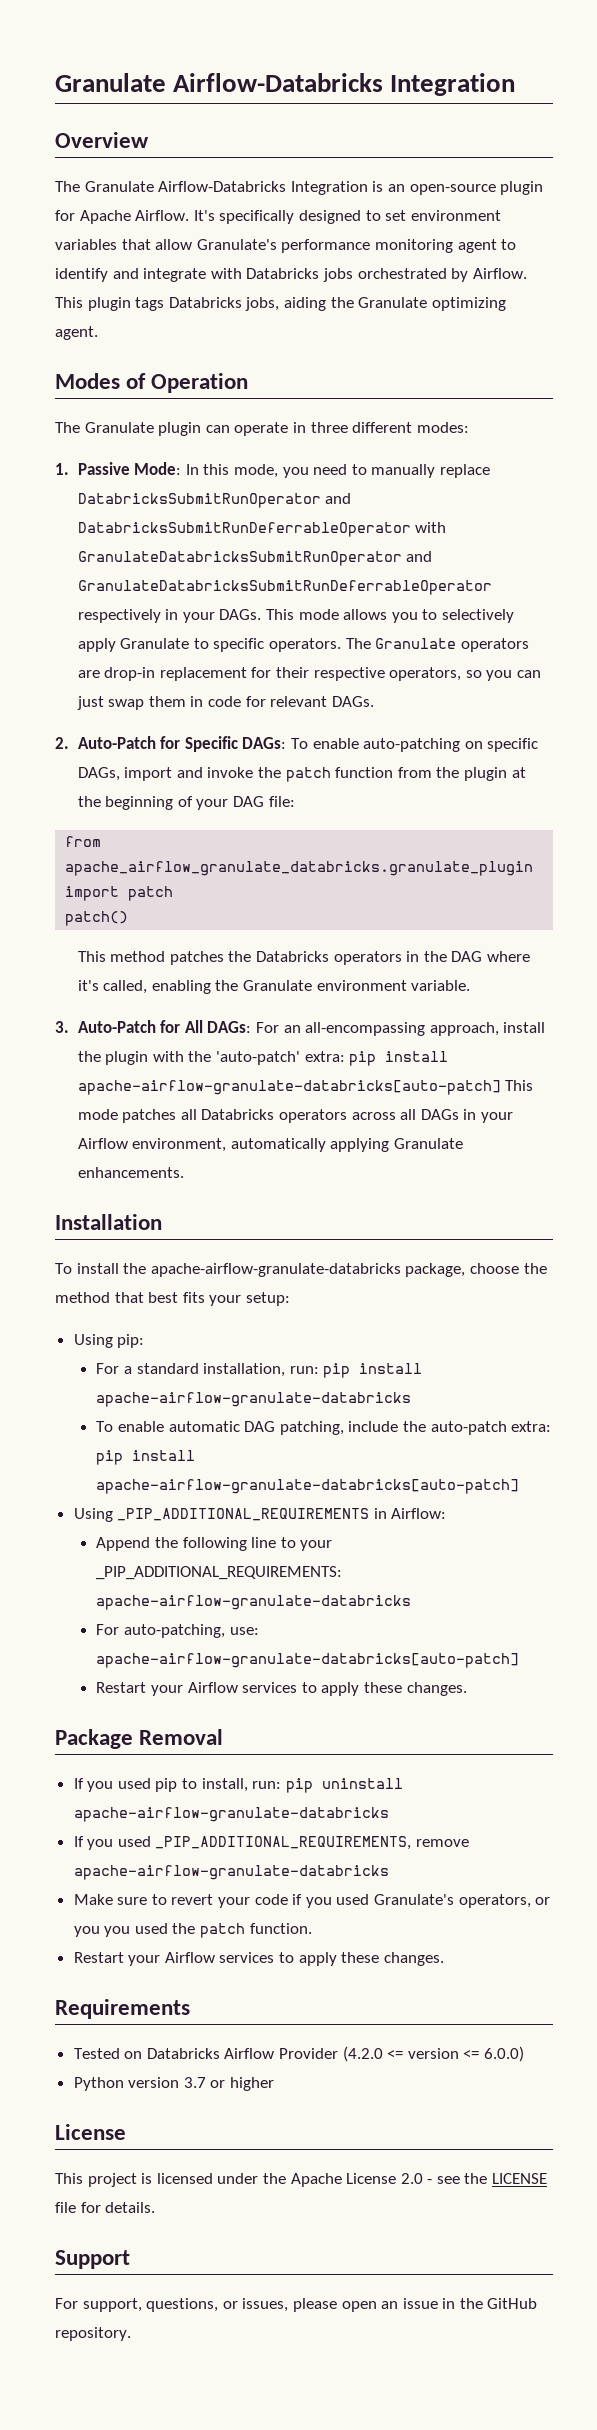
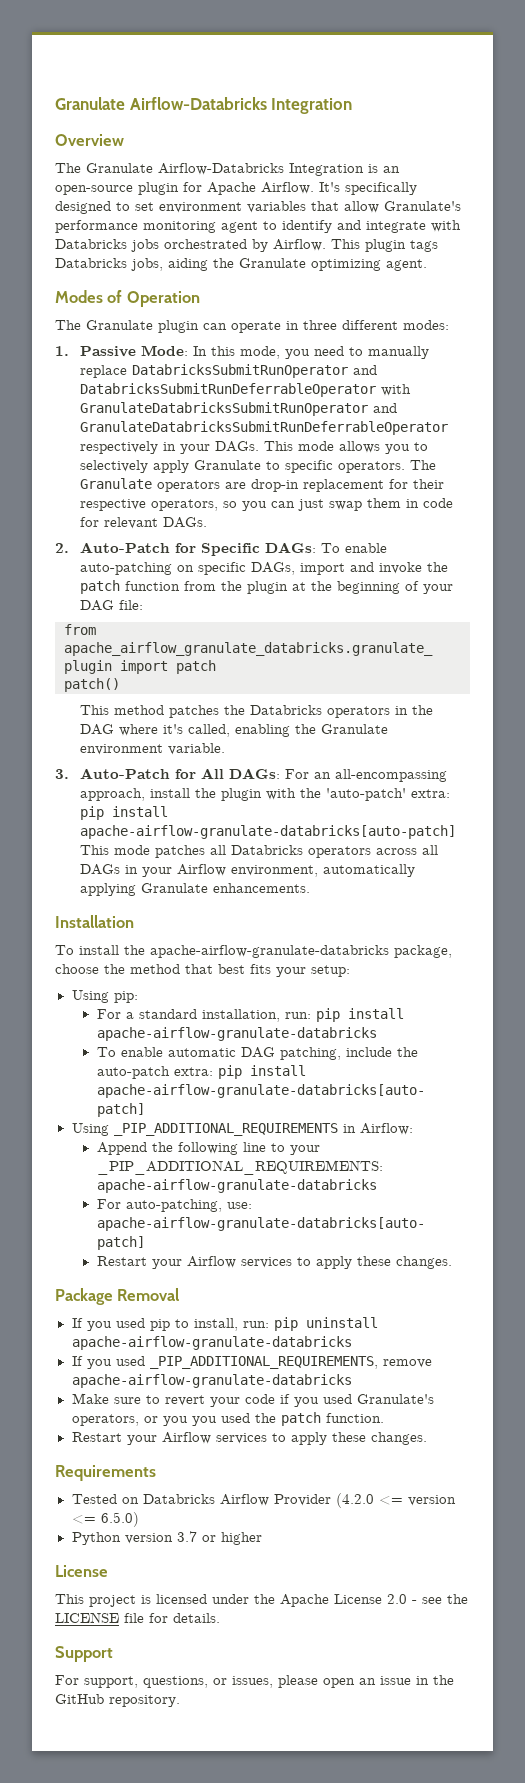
- Tested on Databricks Airflow Provider (4.2.0 <= version <= 6.0.0)
+ Tested on Databricks Airflow Provider (4.2.0 <= version <= 6.5.0)

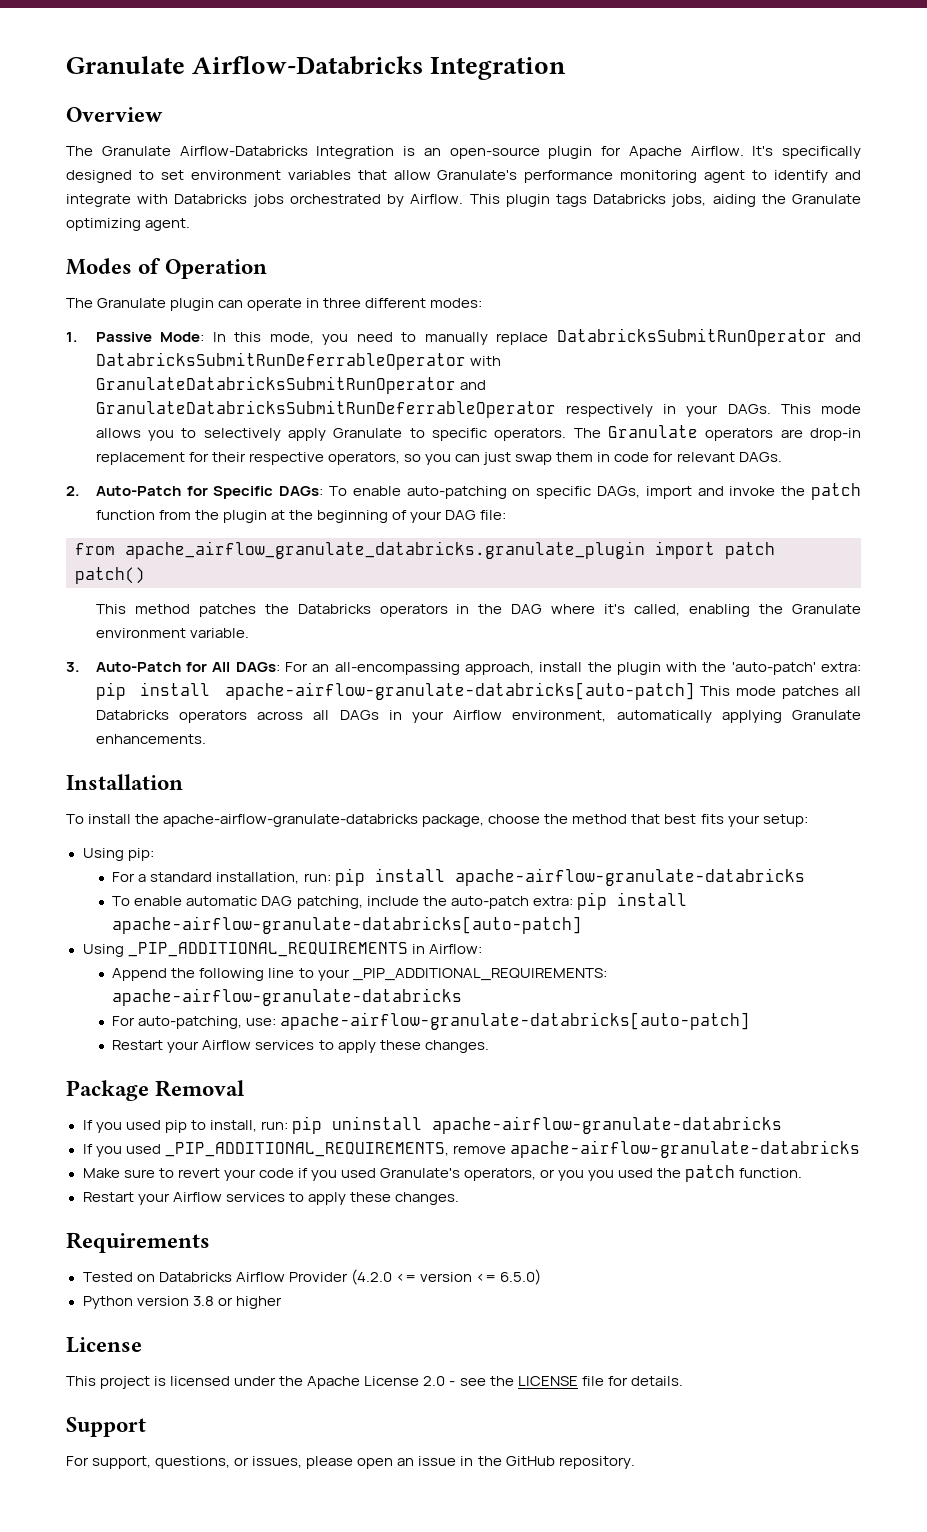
- Python version 3.7 or higher
+ Python version 3.8 or higher

